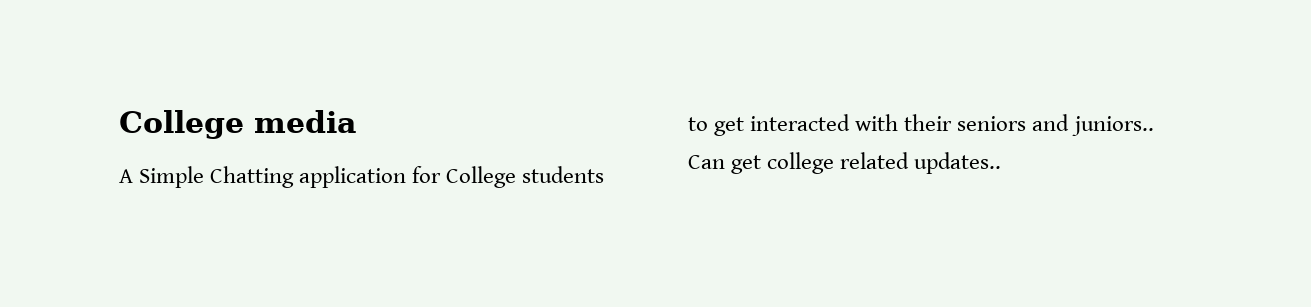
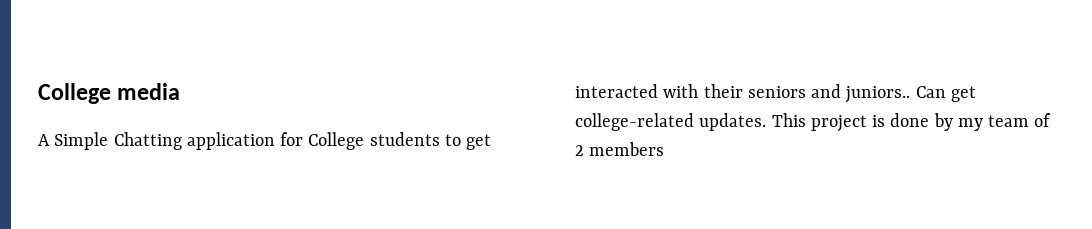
- Can get college related updates..
+ Can get college-related updates. This project is done by my team of 2 members

